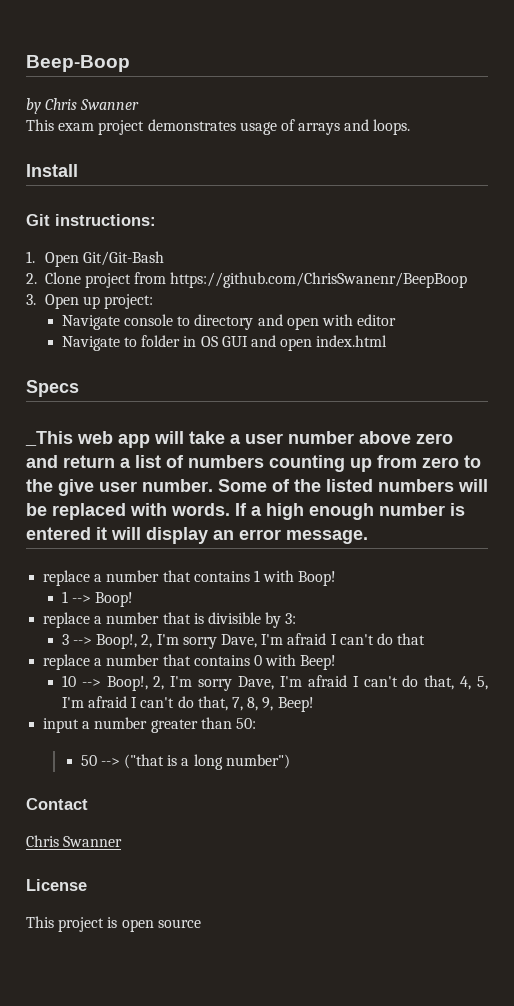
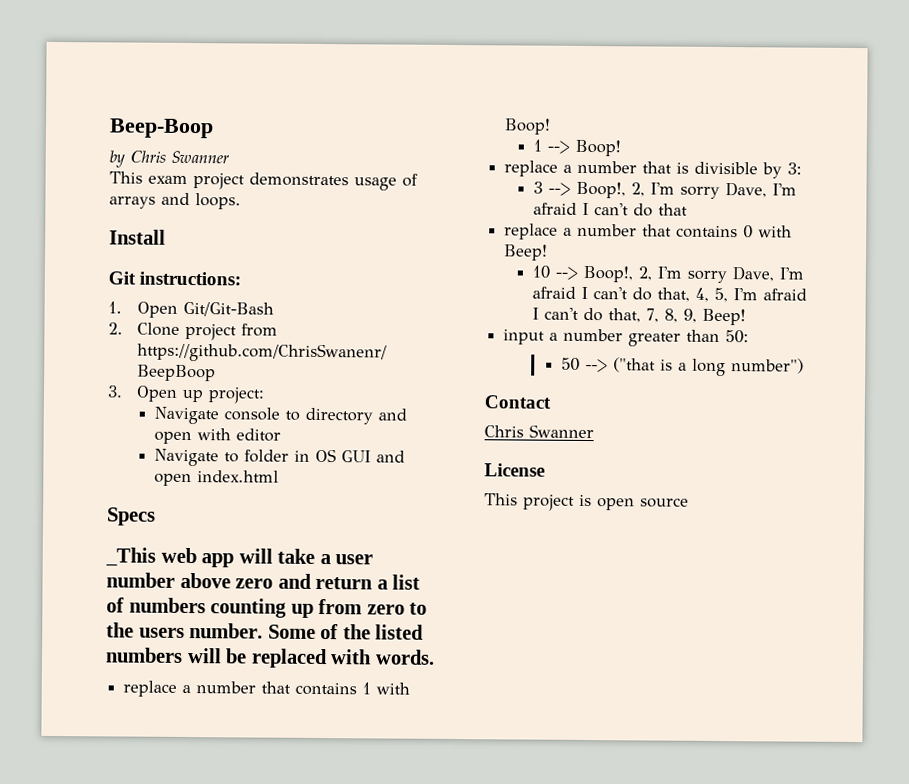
- _This web app will take a user number above zero and return a list of numbers counting up from zero to the give user number.
+ _This web app will take a user number above zero and return a list of numbers counting up from zero to the users number.
- If a high enough number is entered it will display an error message.

